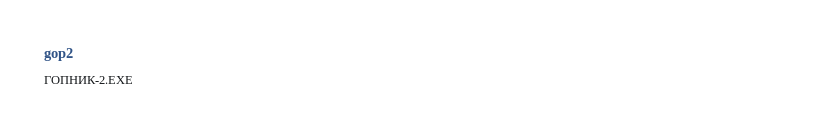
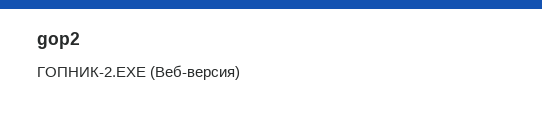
- ГОПНИК-2.EXE
+ ГОПНИК-2.EXE (Веб-версия)

